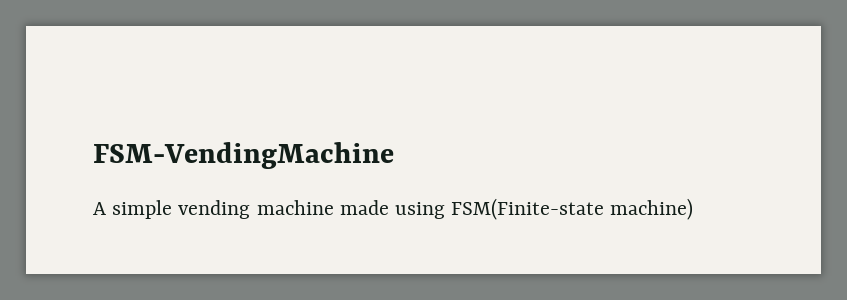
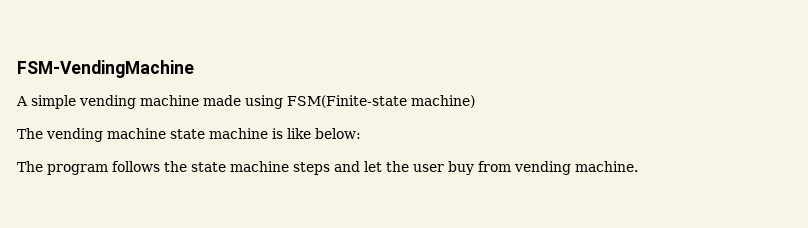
+ The vending machine state machine is like below:
+ The program follows the state machine steps and let the user buy from vending machine.

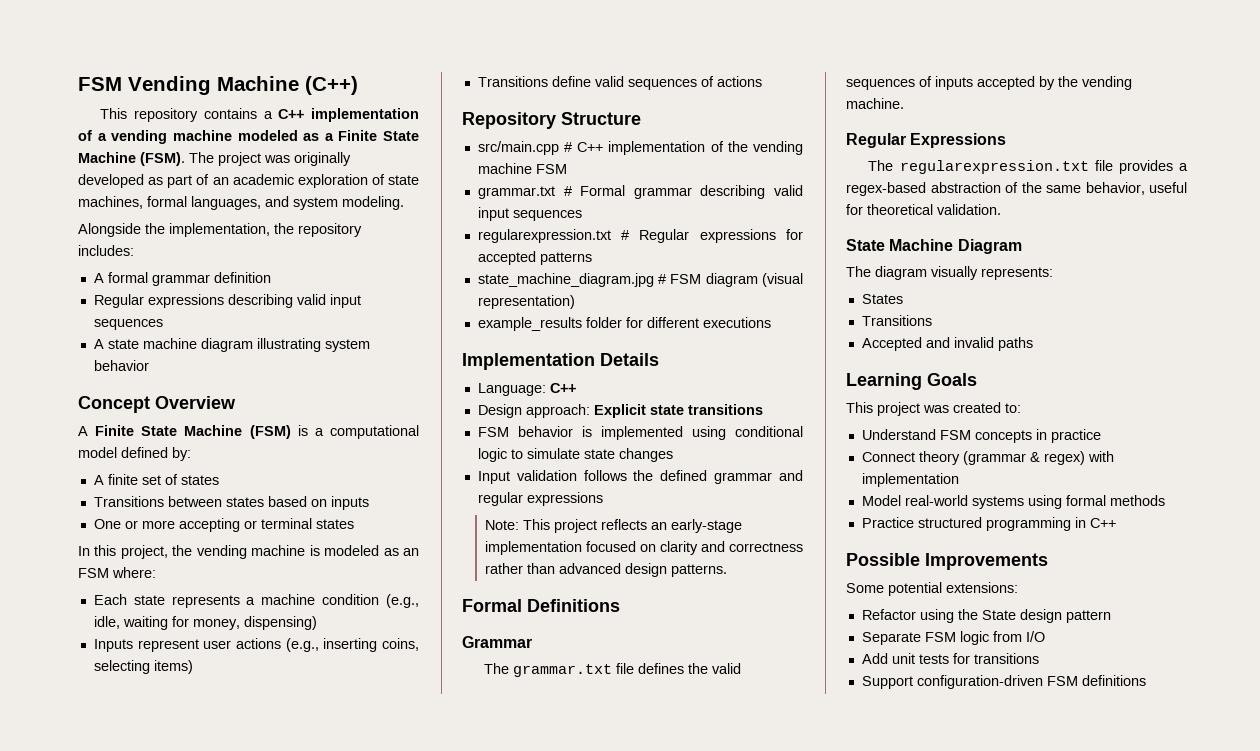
- FSM-VendingMachine
- A simple vending machine made using FSM(Finite-state machine)
- The vending machine state machine is like below:
- The program follows the state machine steps and let the user buy from vending machine.
+ FSM Vending Machine (C++)
+ This repository contains a C++ implementation of a vending machine modeled as a Finite State Machine (FSM). The project was originally developed as part of an academic exploration of state machines, formal languages, and system modeling.
+ Alongside the implementation, the repository includes:
+ A formal grammar definition
+ Regular expressions describing valid input sequences
+ A state machine diagram illustrating system behavior
+ Concept Overview
+ A Finite State Machine (FSM) is a computational model defined by:
+ A finite set of states
+ Transitions between states based on inputs
+ One or more accepting or terminal states
+ In this project, the vending machine is modeled as an FSM where:
+ Each state represents a machine condition (e.g., idle, waiting for money, dispensing)
+ Inputs represent user actions (e.g., inserting coins, selecting items)
+ Transitions define valid sequences of actions
+ Repository Structure
+ src/main.cpp # C++ implementation of the vending machine FSM
+ grammar.txt # Formal grammar describing valid input sequences
+ regularexpression.txt # Regular expressions for accepted patterns
+ state_machine_diagram.jpg # FSM diagram (visual representation)
+ example_results folder for different executions
+ Implementation Details
+ Language: C++
+ Design approach: Explicit state transitions
+ FSM behavior is implemented using conditional logic to simulate state changes
+ Input validation follows the defined grammar and regular expressions
+ Note: This project reflects an early-stage implementation focused on clarity and correctness rather than advanced design patterns.
+ Formal Definitions
+ Grammar
+ The grammar.txt file defines the valid sequences of inputs accepted by the vending machine.
+ Regular Expressions
+ The regularexpression.txt file provides a regex-based abstraction of the same behavior, useful for theoretical validation.
+ State Machine Diagram
+ The diagram visually represents:
+ States
+ Transitions
+ Accepted and invalid paths
+ Learning Goals
+ This project was created to:
+ Understand FSM concepts in practice
+ Connect theory (grammar & regex) with implementation
+ Model real-world systems using formal methods
+ Practice structured programming in C++
+ Possible Improvements
+ Some potential extensions:
+ Refactor using the State design pattern
+ Separate FSM logic from I/O
+ Add unit tests for transitions
+ Support configuration-driven FSM definitions

